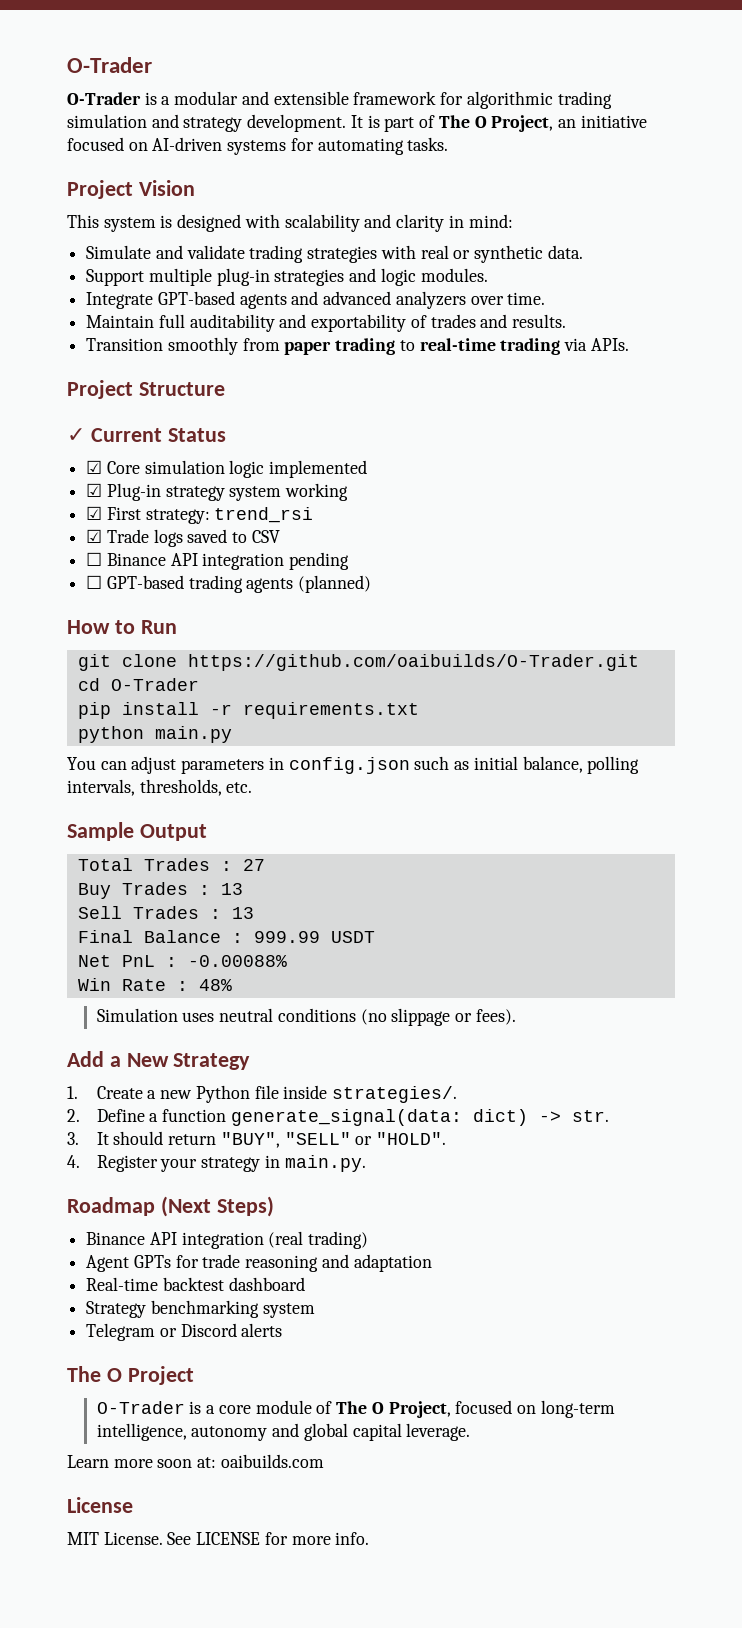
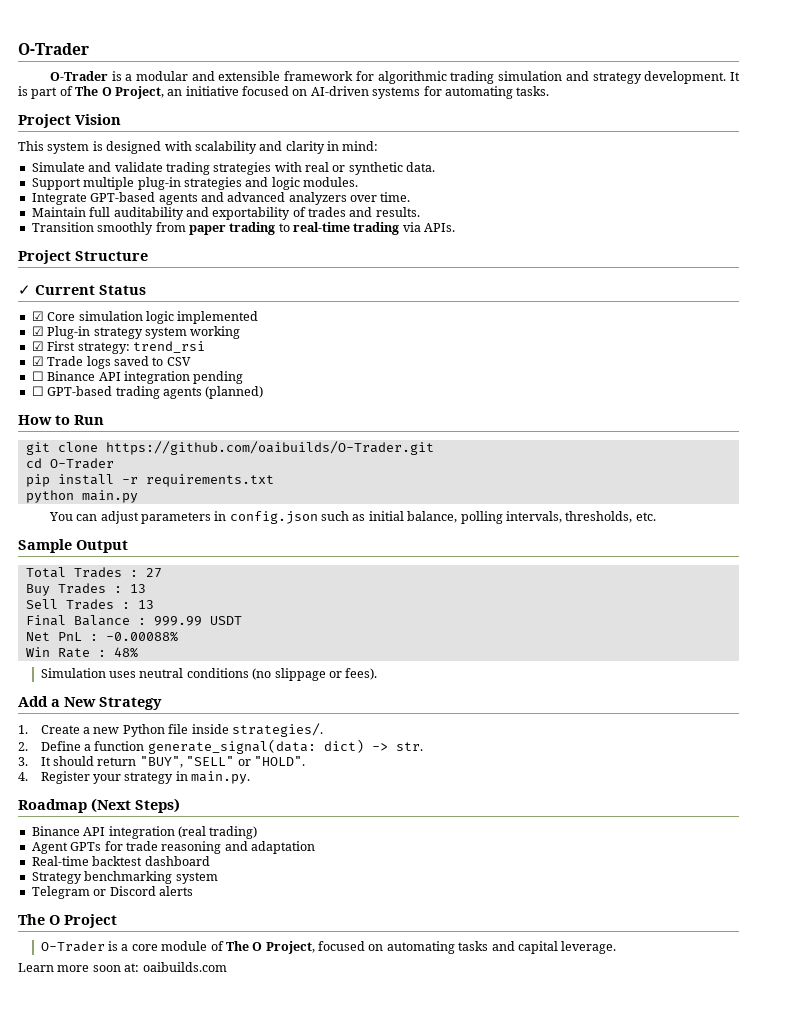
- O-Trader is a core module of The O Project, focused on long-term intelligence, autonomy and global capital leverage.
+ O-Trader is a core module of The O Project, focused on automating tasks and capital leverage.
- License
- MIT License. See LICENSE for more info.

